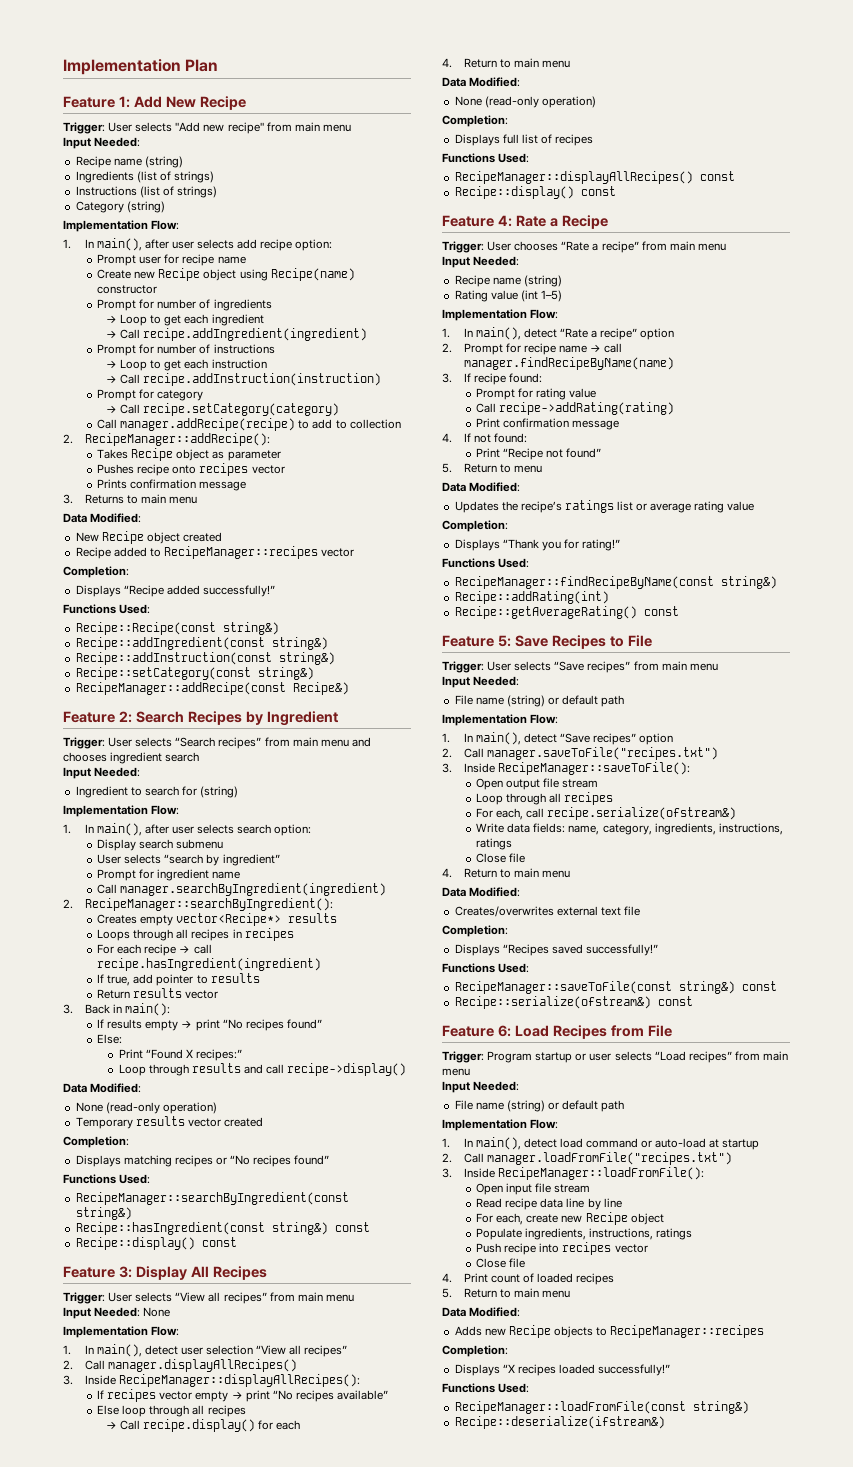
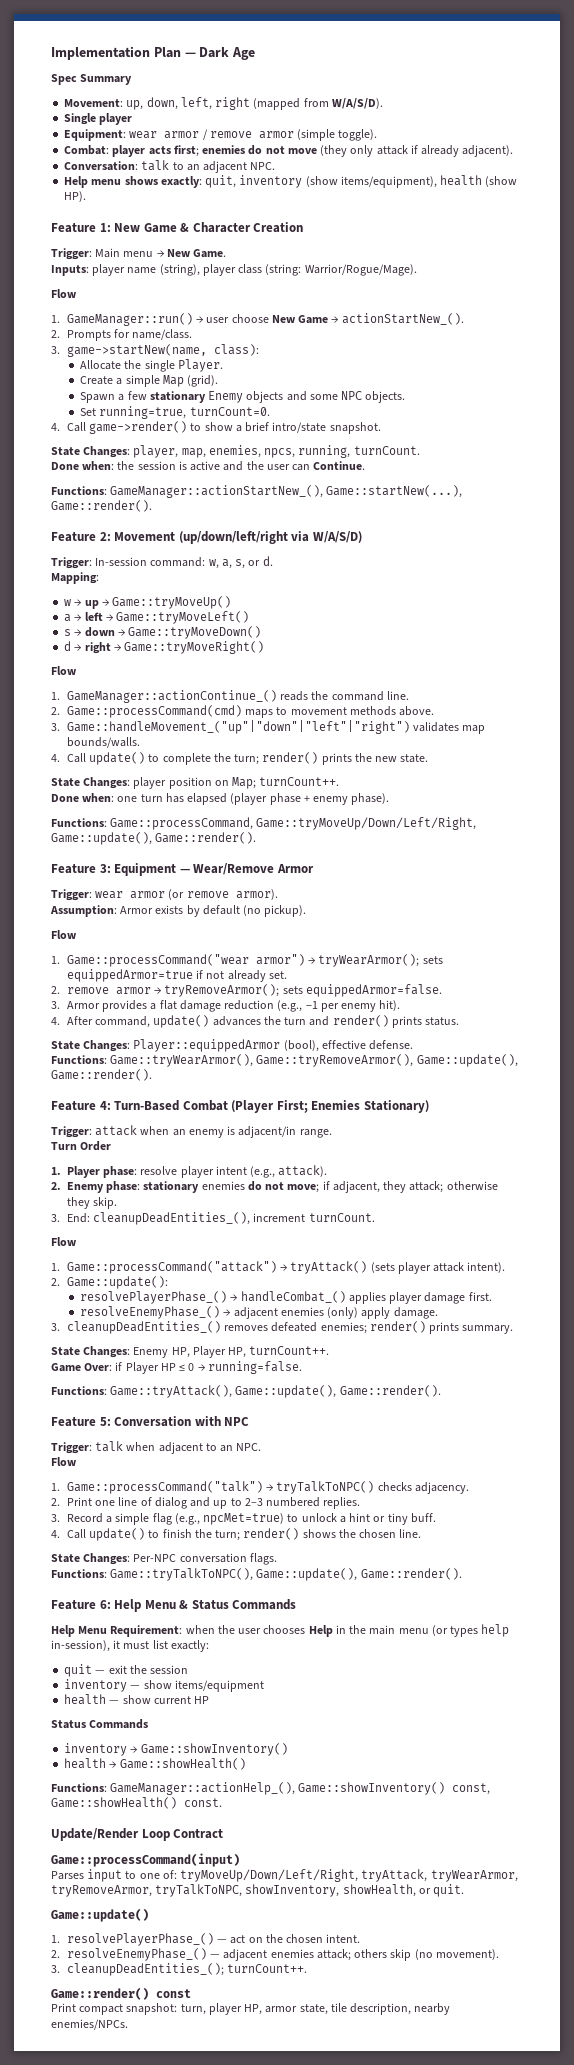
- Implementation Plan
- Feature 1: Add New Recipe
- Trigger: User selects "Add new recipe" from main menu
- Input Needed:
- Recipe name (string)
- Ingredients (list of strings)
- Instructions (list of strings)
- Category (string)
- Implementation Flow:
- 1. In main(), after user selects add recipe option:
- Prompt user for recipe name
- Create new Recipe object using Recipe(name) constructor
- Prompt for number of ingredients
- → Loop to get each ingredient
- → Call recipe.addIngredient(ingredient)
- Prompt for number of instructions
- → Loop to get each instruction
- → Call recipe.addInstruction(instruction)
- Prompt for category
- → Call recipe.setCategory(category)
- Call manager.addRecipe(recipe) to add to collection
- 2. RecipeManager::addRecipe():
- Takes Recipe object as parameter
- Pushes recipe onto recipes vector
- Prints confirmation message
- 3. Returns to main menu
- Data Modified:
- New Recipe object created
- Recipe added to RecipeManager::recipes vector
- Completion:
- Displays “Recipe added successfully!”
- Functions Used:
- Recipe::Recipe(const string&)
- Recipe::addIngredient(const string&)
- Recipe::addInstruction(const string&)
- Recipe::setCategory(const string&)
- RecipeManager::addRecipe(const Recipe&)
- Feature 2: Search Recipes by Ingredient
- Trigger: User selects “Search recipes” from main menu and chooses ingredient search
- Input Needed:
- Ingredient to search for (string)
- Implementation Flow:
- 1. In main(), after user selects search option:
- Display search submenu
- User selects “search by ingredient”
- Prompt for ingredient name
- Call manager.searchByIngredient(ingredient)
- 2. RecipeManager::searchByIngredient():
- Creates empty vector<Recipe*> results
- Loops through all recipes in recipes
- For each recipe → call recipe.hasIngredient(ingredient)
- If true, add pointer to results
- Return results vector
- 3. Back in main():
- If results empty → print “No recipes found”
- Else:
- Print “Found X recipes:”
- Loop through results and call recipe->display()
- Data Modified:
- None (read-only operation)
- Temporary results vector created
- Completion:
- Displays matching recipes or “No recipes found”
- Functions Used:
- RecipeManager::searchByIngredient(const string&)
- Recipe::hasIngredient(const string&) const
- Recipe::display() const
- Feature 3: Display All Recipes
- Trigger: User selects “View all recipes” from main menu
- Input Needed: None
- Implementation Flow:
- 1. In main(), detect user selection “View all recipes”
- 2. Call manager.displayAllRecipes()
- 3. Inside RecipeManager::displayAllRecipes():
- If recipes vector empty → print “No recipes available”
- Else loop through all recipes
- → Call recipe.display() for each
- 4. Return to main menu
- Data Modified:
- None (read-only operation)
- Completion:
- Displays full list of recipes
- Functions Used:
- RecipeManager::displayAllRecipes() const
- Recipe::display() const
- Feature 4: Rate a Recipe
- Trigger: User chooses “Rate a recipe” from main menu
- Input Needed:
- Recipe name (string)
- Rating value (int 1–5)
- Implementation Flow:
- 1. In main(), detect “Rate a recipe” option
- 2. Prompt for recipe name → call manager.findRecipeByName(name)
- 3. If recipe found:
- Prompt for rating value
- Call recipe->addRating(rating)
- Print confirmation message
- 4. If not found:
- Print “Recipe not found”
- 5. Return to menu
- Data Modified:
- Updates the recipe’s ratings list or average rating value
- Completion:
- Displays “Thank you for rating!”
- Functions Used:
- RecipeManager::findRecipeByName(const string&)
- Recipe::addRating(int)
- Recipe::getAverageRating() const
- Feature 5: Save Recipes to File
- Trigger: User selects “Save recipes” from main menu
- Input Needed:
- File name (string) or default path
- Implementation Flow:
- 1. In main(), detect “Save recipes” option
- 2. Call manager.saveToFile("recipes.txt")
- 3. Inside RecipeManager::saveToFile():
- Open output file stream
- Loop through all recipes
- For each, call recipe.serialize(ofstream&)
- Write data fields: name, category, ingredients, instructions, ratings
- Close file
- 4. Return to main menu
- Data Modified:
- Creates/overwrites external text file
- Completion:
- Displays “Recipes saved successfully!”
- Functions Used:
- RecipeManager::saveToFile(const string&) const
- Recipe::serialize(ofstream&) const
- Feature 6: Load Recipes from File
- Trigger: Program startup or user selects “Load recipes” from main menu
- Input Needed:
- File name (string) or default path
- Implementation Flow:
- 1. In main(), detect load command or auto-load at startup
- 2. Call manager.loadFromFile("recipes.txt")
- 3. Inside RecipeManager::loadFromFile():
- Open input file stream
- Read recipe data line by line
- For each, create new Recipe object
- Populate ingredients, instructions, ratings
- Push recipe into recipes vector
- Close file
- 4. Print count of loaded recipes
- 5. Return to main menu
- Data Modified:
- Adds new Recipe objects to RecipeManager::recipes
- Completion:
- Displays “X recipes loaded successfully!”
- Functions Used:
- RecipeManager::loadFromFile(const string&)
- Recipe::deserialize(ifstream&)
+ Implementation Plan — Dark Age
+ Spec Summary
+ Movement: up, down, left, right (mapped from W/A/S/D).
+ Single player
+ Equipment: wear armor / remove armor (simple toggle).
+ Combat: player acts first; enemies do not move (they only attack if already adjacent).
+ Conversation: talk to an adjacent NPC.
+ Help menu shows exactly: quit, inventory (show items/equipment), health (show HP).
+ Feature 1: New Game & Character Creation
+ Trigger: Main menu → New Game.
+ Inputs: player name (string), player class (string: Warrior/Rogue/Mage).
+ Flow
+ 1. GameManager::run() → user choose New Game → actionStartNew_().
+ 2. Prompts for name/class.
+ 3. game->startNew(name, class):
+ Allocate the single Player.
+ Create a simple Map (grid).
+ Spawn a few stationary Enemy objects and some NPC objects.
+ Set running=true, turnCount=0.
+ 4. Call game->render() to show a brief intro/state snapshot.
+ State Changes: player, map, enemies, npcs, running, turnCount.
+ Done when: the session is active and the user can Continue.
+ Functions: GameManager::actionStartNew_(), Game::startNew(...), Game::render().
+ Feature 2: Movement (up/down/left/right via W/A/S/D)
+ Trigger: In-session command: w, a, s, or d.
+ Mapping:
+ w → up → Game::tryMoveUp()
+ a → left → Game::tryMoveLeft()
+ s → down → Game::tryMoveDown()
+ d → right → Game::tryMoveRight()
+ Flow
+ 1. GameManager::actionContinue_() reads the command line.
+ 2. Game::processCommand(cmd) maps to movement methods above.
+ 3. Game::handleMovement_("up"|"down"|"left"|"right") validates map bounds/walls.
+ 4. Call update() to complete the turn; render() prints the new state.
+ State Changes: player position on Map; turnCount++.
+ Done when: one turn has elapsed (player phase + enemy phase).
+ Functions: Game::processCommand, Game::tryMoveUp/Down/Left/Right, Game::update(), Game::render().
+ Feature 3: Equipment — Wear/Remove Armor
+ Trigger: wear armor (or remove armor).
+ Assumption: Armor exists by default (no pickup).
+ Flow
+ 1. Game::processCommand("wear armor") → tryWearArmor(); sets equippedArmor=true if not already set.
+ 2. remove armor → tryRemoveArmor(); sets equippedArmor=false.
+ 3. Armor provides a flat damage reduction (e.g., −1 per enemy hit).
+ 4. After command, update() advances the turn and render() prints status.
+ State Changes: Player::equippedArmor (bool), effective defense.
+ Functions: Game::tryWearArmor(), Game::tryRemoveArmor(), Game::update(), Game::render().
+ Feature 4: Turn-Based Combat (Player First; Enemies Stationary)
+ Trigger: attack when an enemy is adjacent/in range.
+ Turn Order
+ 1. Player phase: resolve player intent (e.g., attack).
+ 2. Enemy phase: stationary enemies do not move; if adjacent, they attack; otherwise they skip.
+ 3. End: cleanupDeadEntities_(), increment turnCount.
+ Flow
+ 1. Game::processCommand("attack") → tryAttack() (sets player attack intent).
+ 2. Game::update():
+ resolvePlayerPhase_() → handleCombat_() applies player damage first.
+ resolveEnemyPhase_() → adjacent enemies (only) apply damage.
+ 3. cleanupDeadEntities_() removes defeated enemies; render() prints summary.
+ State Changes: Enemy HP, Player HP, turnCount++.
+ Game Over: if Player HP ≤ 0 → running=false.
+ Functions: Game::tryAttack(), Game::update(), Game::render().
+ Feature 5: Conversation with NPC
+ Trigger: talk when adjacent to an NPC.
+ Flow
+ 1. Game::processCommand("talk") → tryTalkToNPC() checks adjacency.
+ 2. Print one line of dialog and up to 2–3 numbered replies.
+ 3. Record a simple flag (e.g., npcMet=true) to unlock a hint or tiny buff.
+ 4. Call update() to finish the turn; render() shows the chosen line.
+ State Changes: Per-NPC conversation flags.
+ Functions: Game::tryTalkToNPC(), Game::update(), Game::render().
+ Feature 6: Help Menu & Status Commands
+ Help Menu Requirement: when the user chooses Help in the main menu (or types help in-session), it must list exactly:
+ quit — exit the session
+ inventory — show items/equipment
+ health — show current HP
+ Status Commands
+ inventory → Game::showInventory()
+ health → Game::showHealth()
+ Functions: GameManager::actionHelp_(), Game::showInventory() const, Game::showHealth() const.
+ Update/Render Loop Contract
+ Game::processCommand(input)
+ Parses input to one of: tryMoveUp/Down/Left/Right, tryAttack, tryWearArmor, tryRemoveArmor, tryTalkToNPC, showInventory, showHealth, or quit.
+ Game::update()
+ 1. resolvePlayerPhase_() — act on the chosen intent.
+ 2. resolveEnemyPhase_() — adjacent enemies attack; others skip (no movement).
+ 3. cleanupDeadEntities_(); turnCount++.
+ Game::render() const
+ Print compact snapshot: turn, player HP, armor state, tile description, nearby enemies/NPCs.

